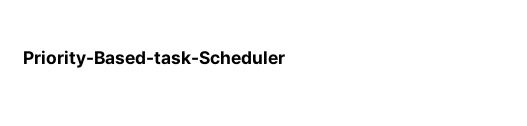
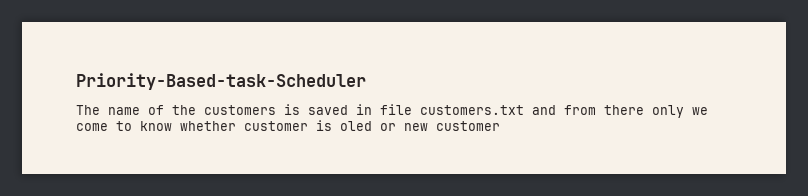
+ The name of the customers is saved in file customers.txt and from there only we come to know whether customer is oled or new customer

